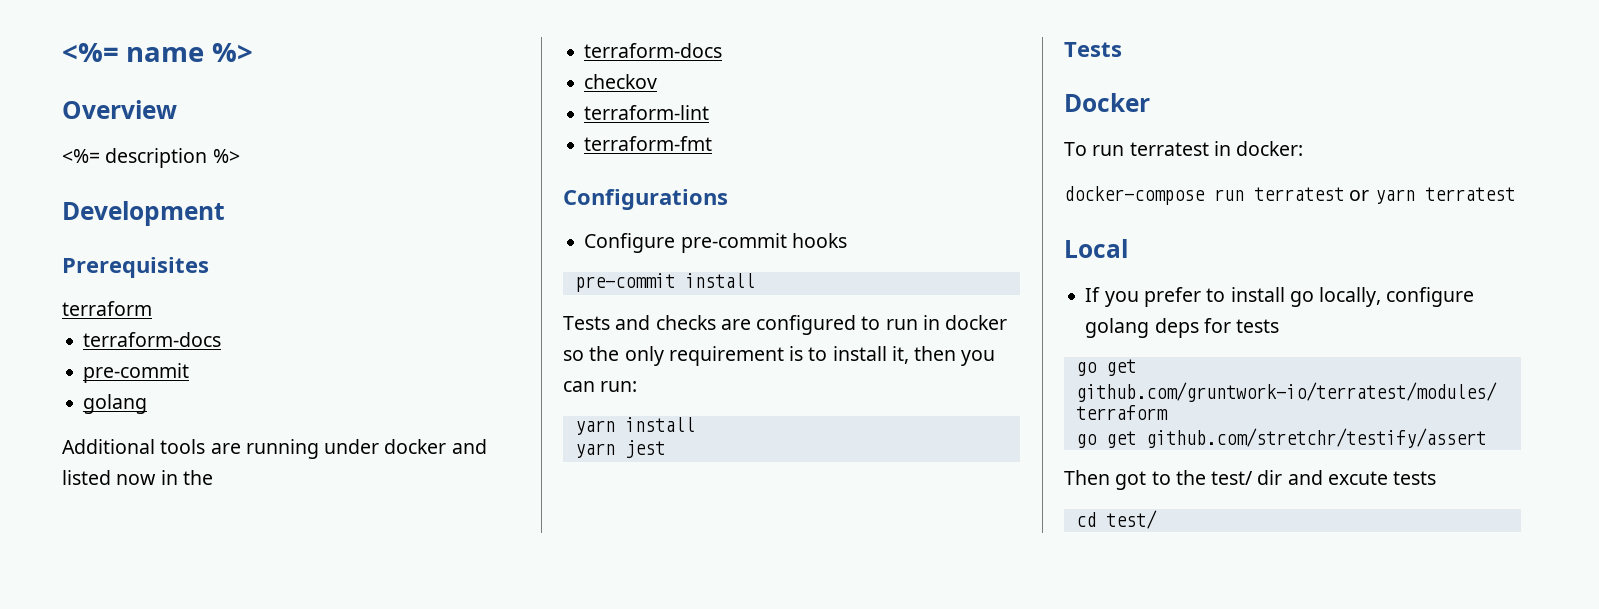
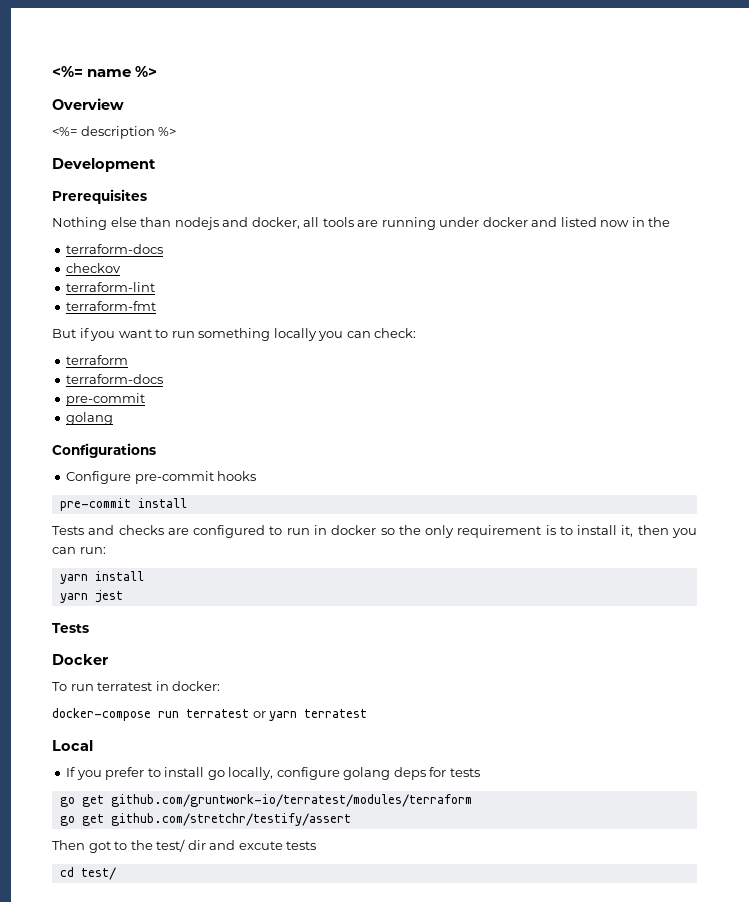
- terraform
- terraform-docs
- pre-commit
- golang
- Additional tools are running under docker and listed now in the
+ Nothing else than nodejs and docker, all tools are running under docker and listed now in the
+ But if you want to run something locally you can check:
+ terraform
+ terraform-docs
+ pre-commit
+ golang

